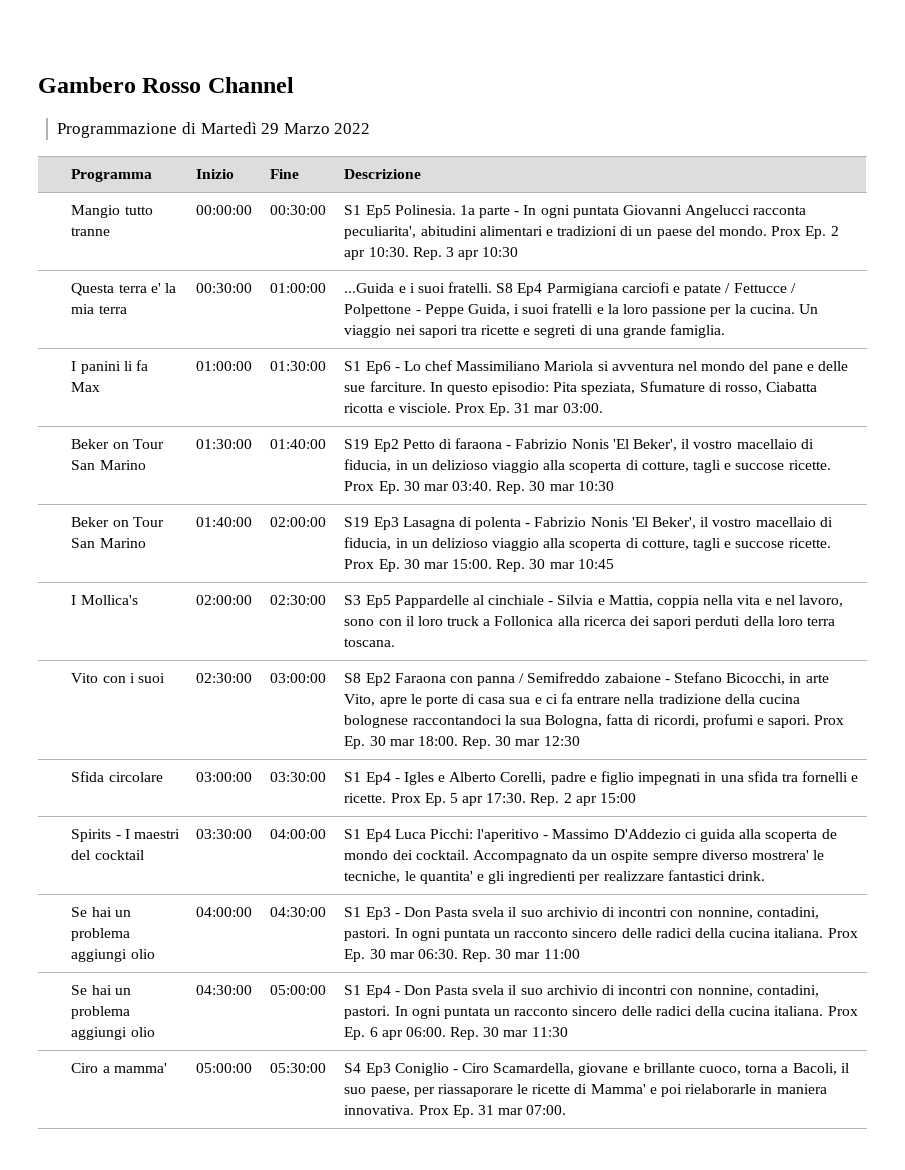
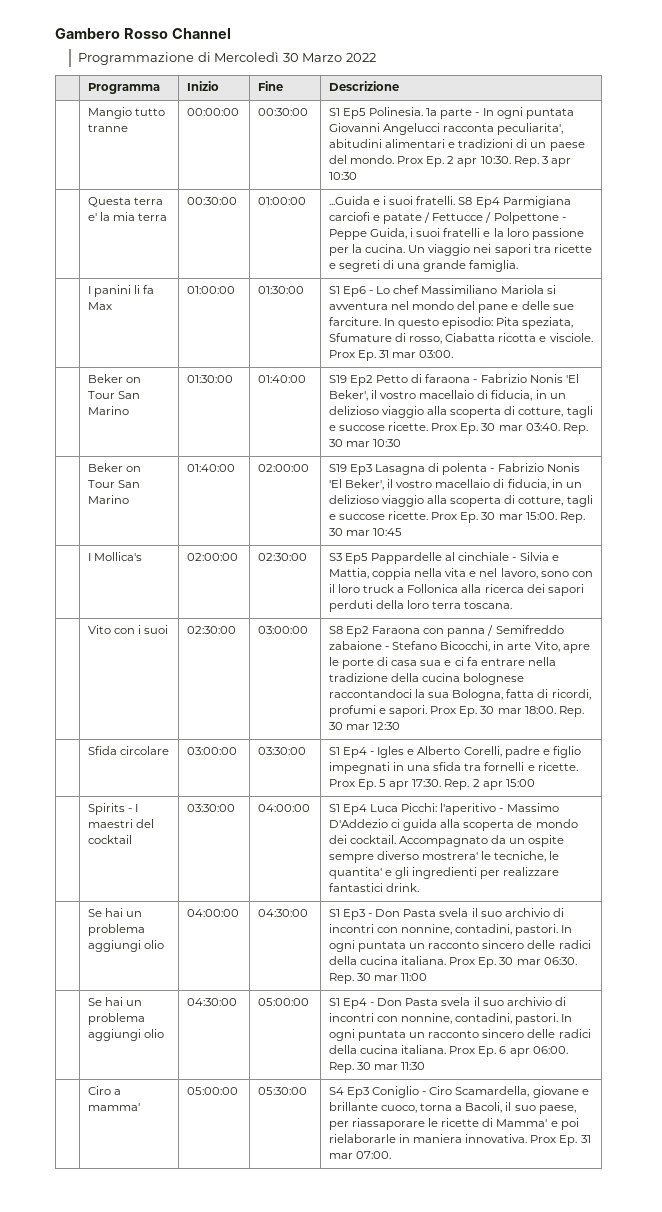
- Programmazione di Martedì 29 Marzo 2022
+ Programmazione di Mercoledì 30 Marzo 2022

